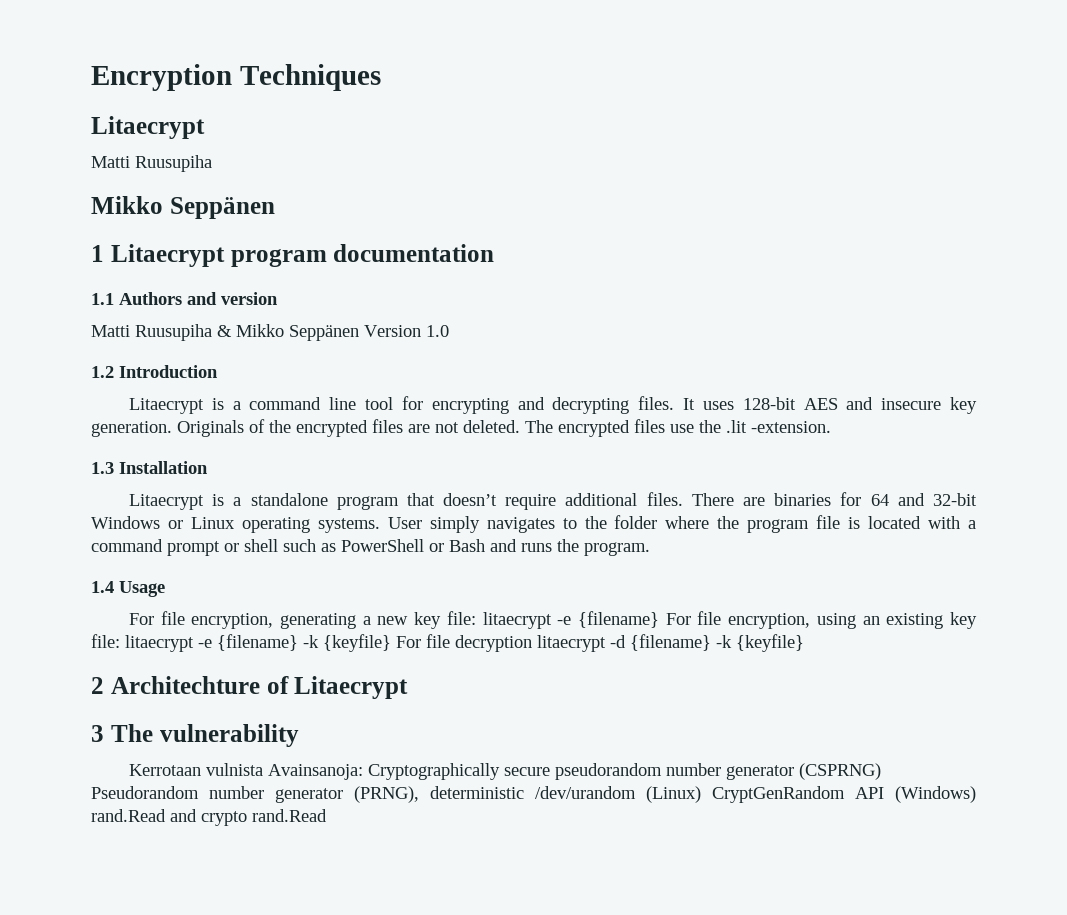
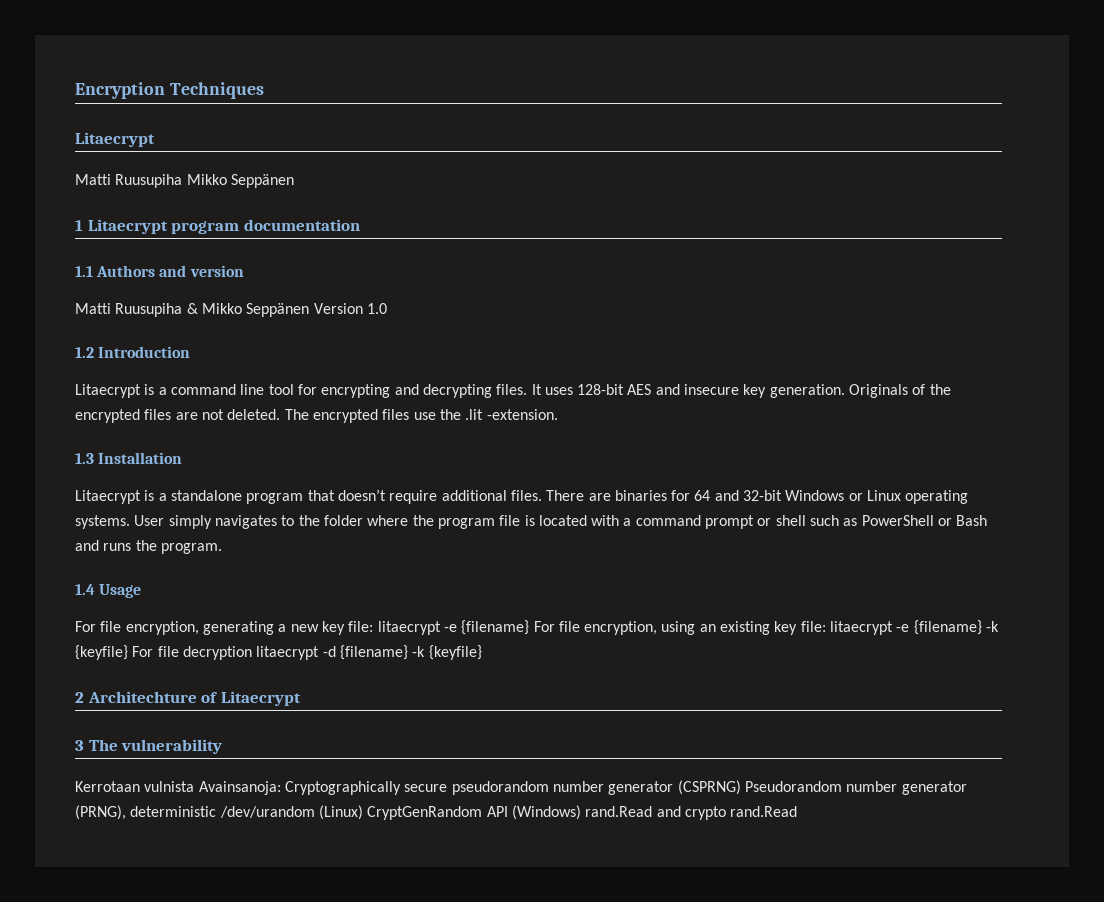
  Encryption Techniques
  Litaecrypt
- Matti Ruusupiha
- Mikko Seppänen
+ Matti Ruusupiha Mikko Seppänen

